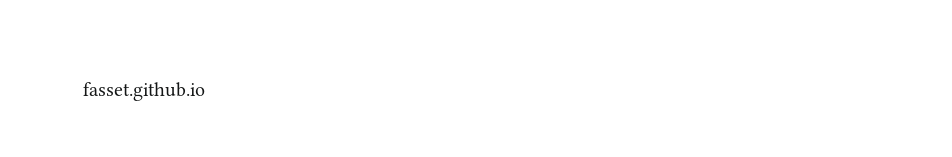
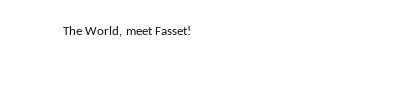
- fasset.github.io
+ The World, meet Fasset!

